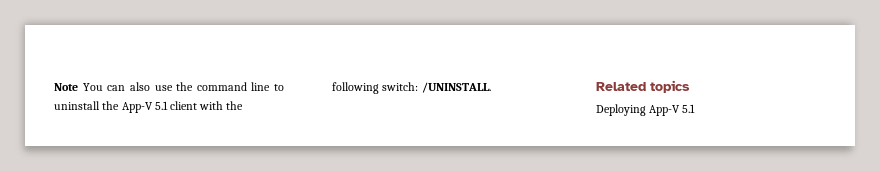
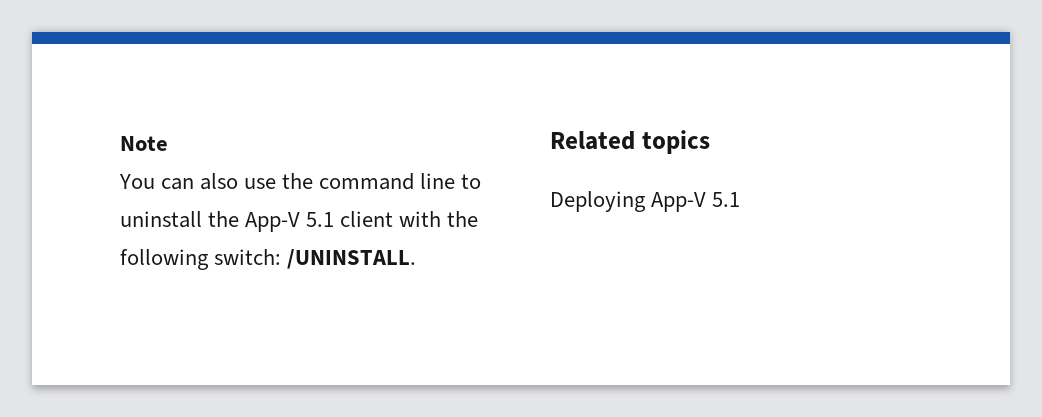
- Note You can also use the command line to uninstall the App-V 5.1 client with the following switch: /UNINSTALL.
+ Note
+ You can also use the command line to uninstall the App-V 5.1 client with the following switch: /UNINSTALL.

